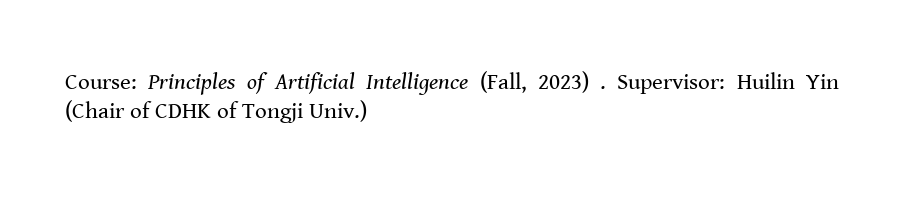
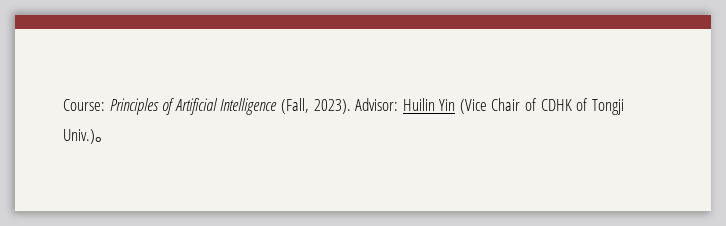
- Course: Principles of Artificial Intelligence (Fall, 2023) . Supervisor: Huilin Yin (Chair of CDHK of Tongji Univ.)
+ Course: Principles of Artificial Intelligence (Fall, 2023). Advisor: Huilin Yin (Vice Chair of CDHK of Tongji Univ.)
+ 。

